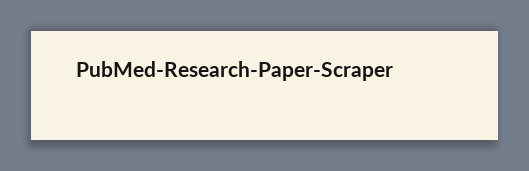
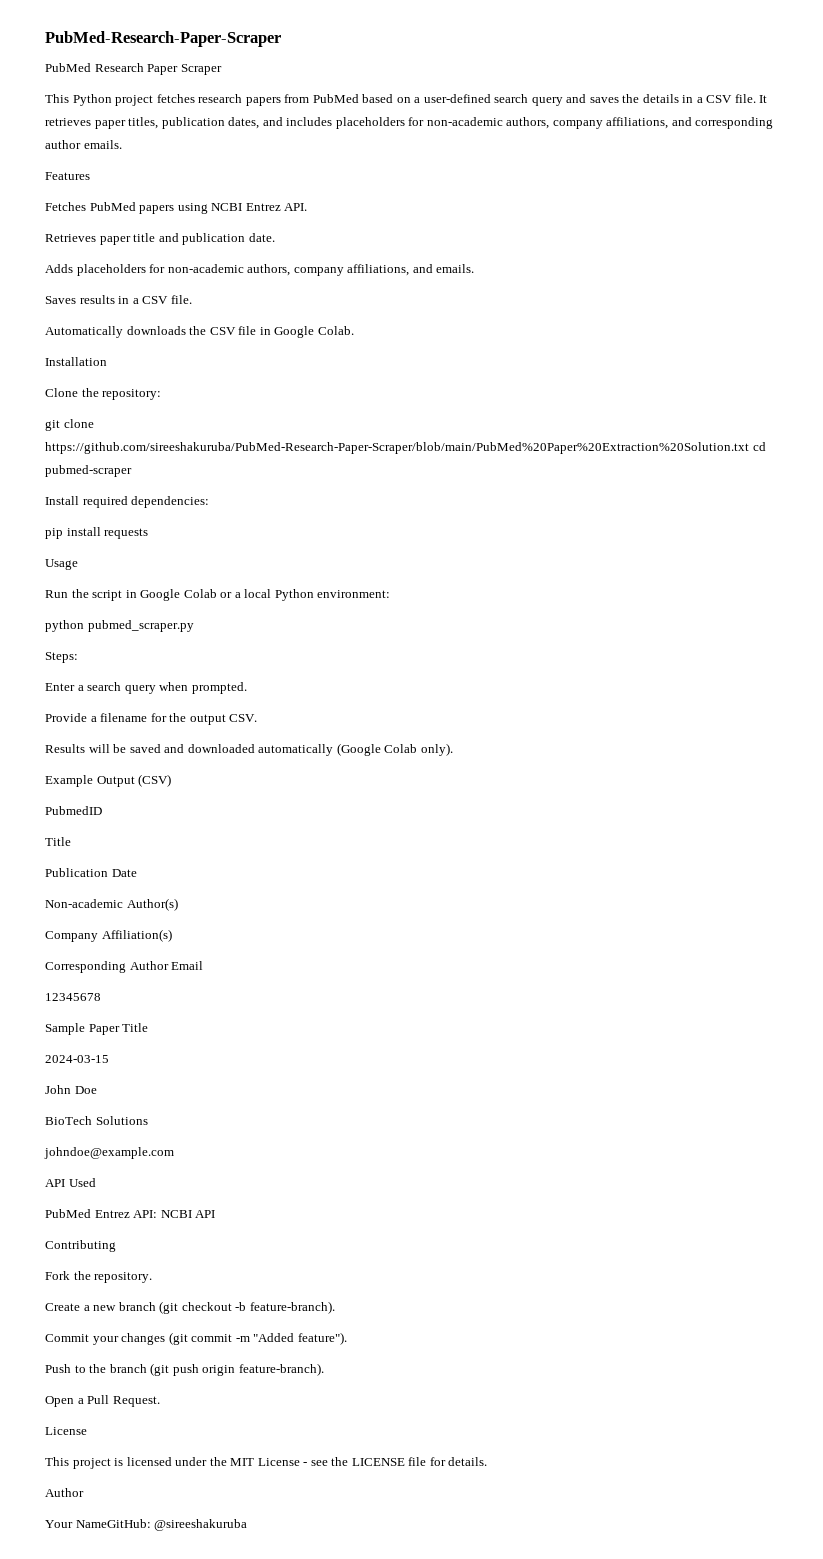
+ PubMed Research Paper Scraper
+ This Python project fetches research papers from PubMed based on a user-defined search query and saves the details in a CSV file. It retrieves paper titles, publication dates, and includes placeholders for non-academic authors, company affiliations, and corresponding author emails.
+ Features
+ Fetches PubMed papers using NCBI Entrez API.
+ Retrieves paper title and publication date.
+ Adds placeholders for non-academic authors, company affiliations, and emails.
+ Saves results in a CSV file.
+ Automatically downloads the CSV file in Google Colab.
+ Installation
+ Clone the repository:
+ git clone https://github.com/sireeshakuruba/PubMed-Research-Paper-Scraper/blob/main/PubMed%20Paper%20Extraction%20Solution.txt cd pubmed-scraper
+ Install required dependencies:
+ pip install requests
+ Usage
+ Run the script in Google Colab or a local Python environment:
+ python pubmed_scraper.py
+ Steps:
+ Enter a search query when prompted.
+ Provide a filename for the output CSV.
+ Results will be saved and downloaded automatically (Google Colab only).
+ Example Output (CSV)
+ PubmedID
+ Title
+ Publication Date
+ Non-academic Author(s)
+ Company Affiliation(s)
+ Corresponding Author Email
+ 12345678
+ Sample Paper Title
+ 2024-03-15
+ John Doe
+ BioTech Solutions
+ johndoe@example.com
+ API Used
+ PubMed Entrez API: NCBI API
+ Contributing
+ Fork the repository.
+ Create a new branch (git checkout -b feature-branch).
+ Commit your changes (git commit -m "Added feature").
+ Push to the branch (git push origin feature-branch).
+ Open a Pull Request.
+ License
+ This project is licensed under the MIT License - see the LICENSE file for details.
+ Author
+ Your NameGitHub: @sireeshakuruba

